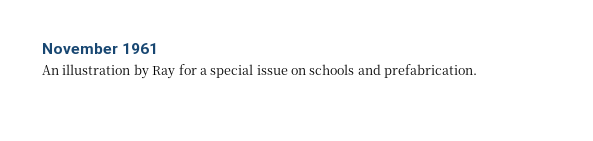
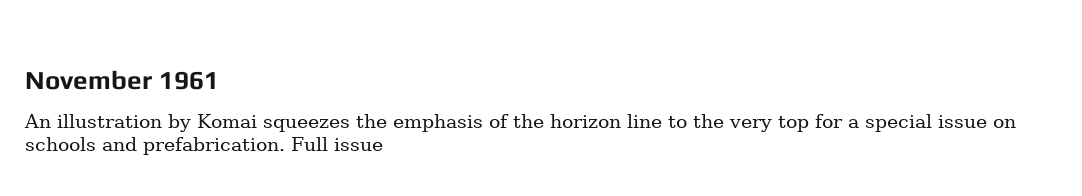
- An illustration by Ray for a special issue on schools and prefabrication.
+ An illustration by Komai squeezes the emphasis of the horizon line to the very top for a special issue on schools and prefabrication.
+ Full issue

